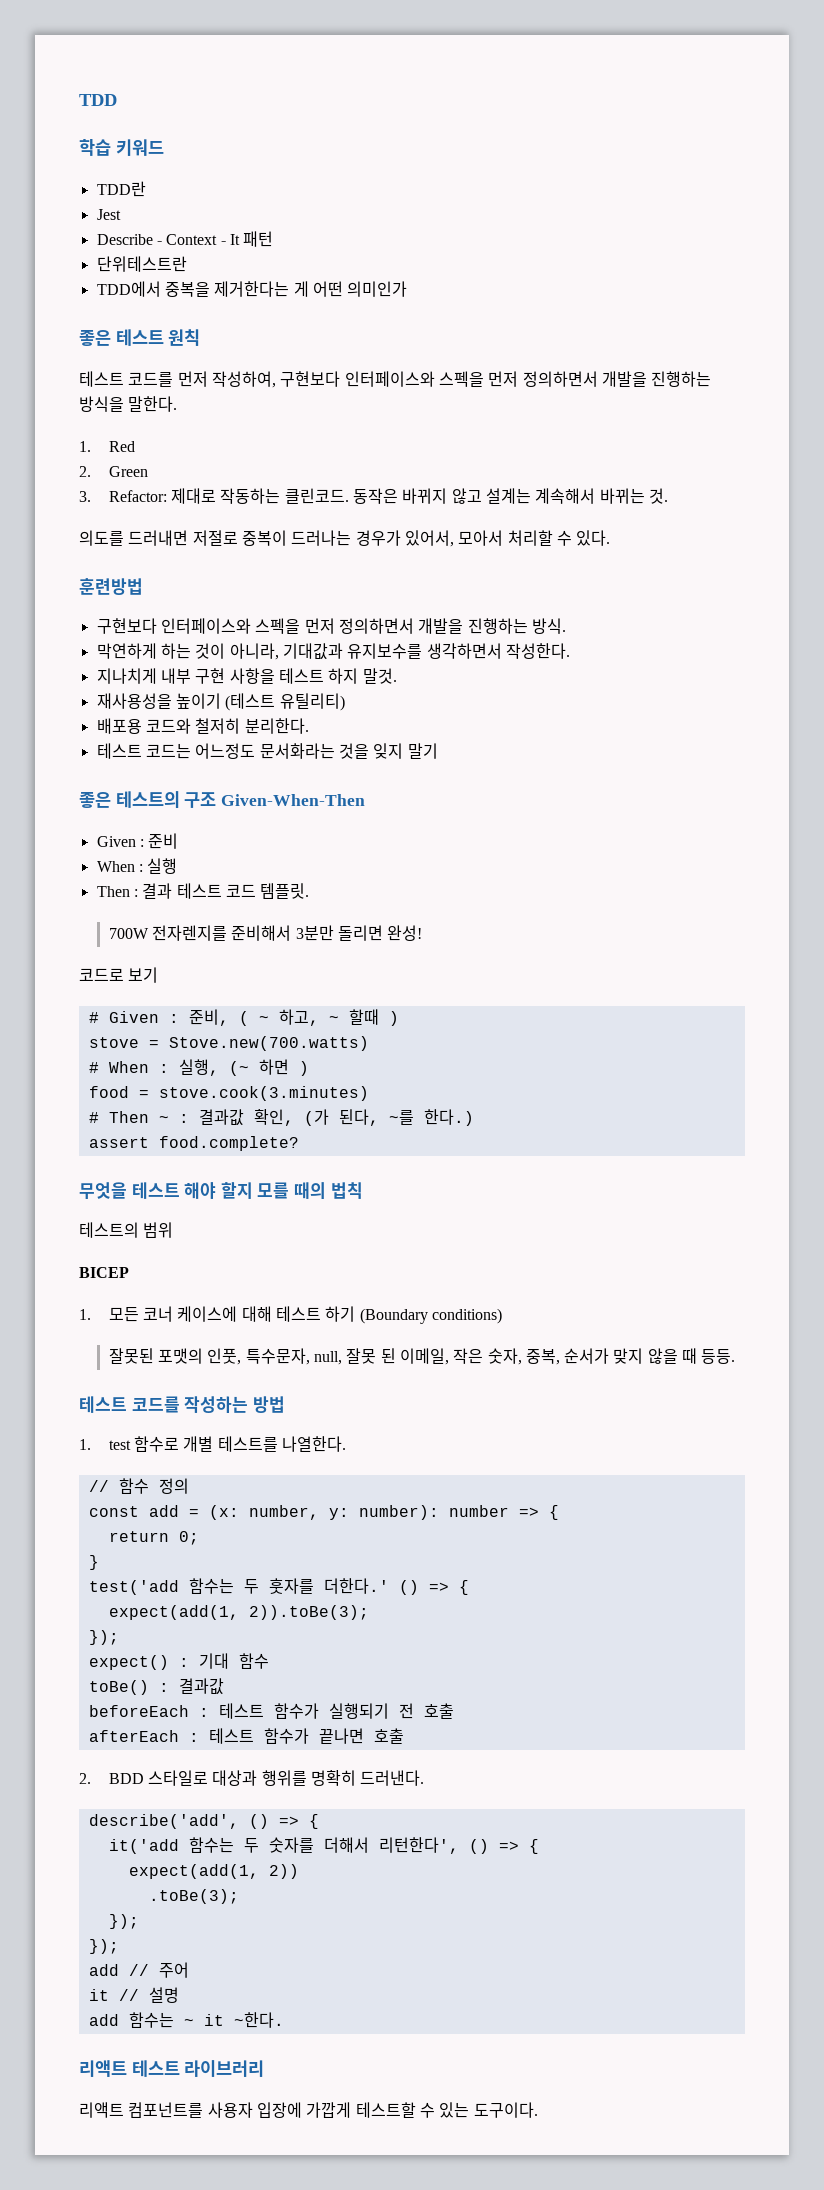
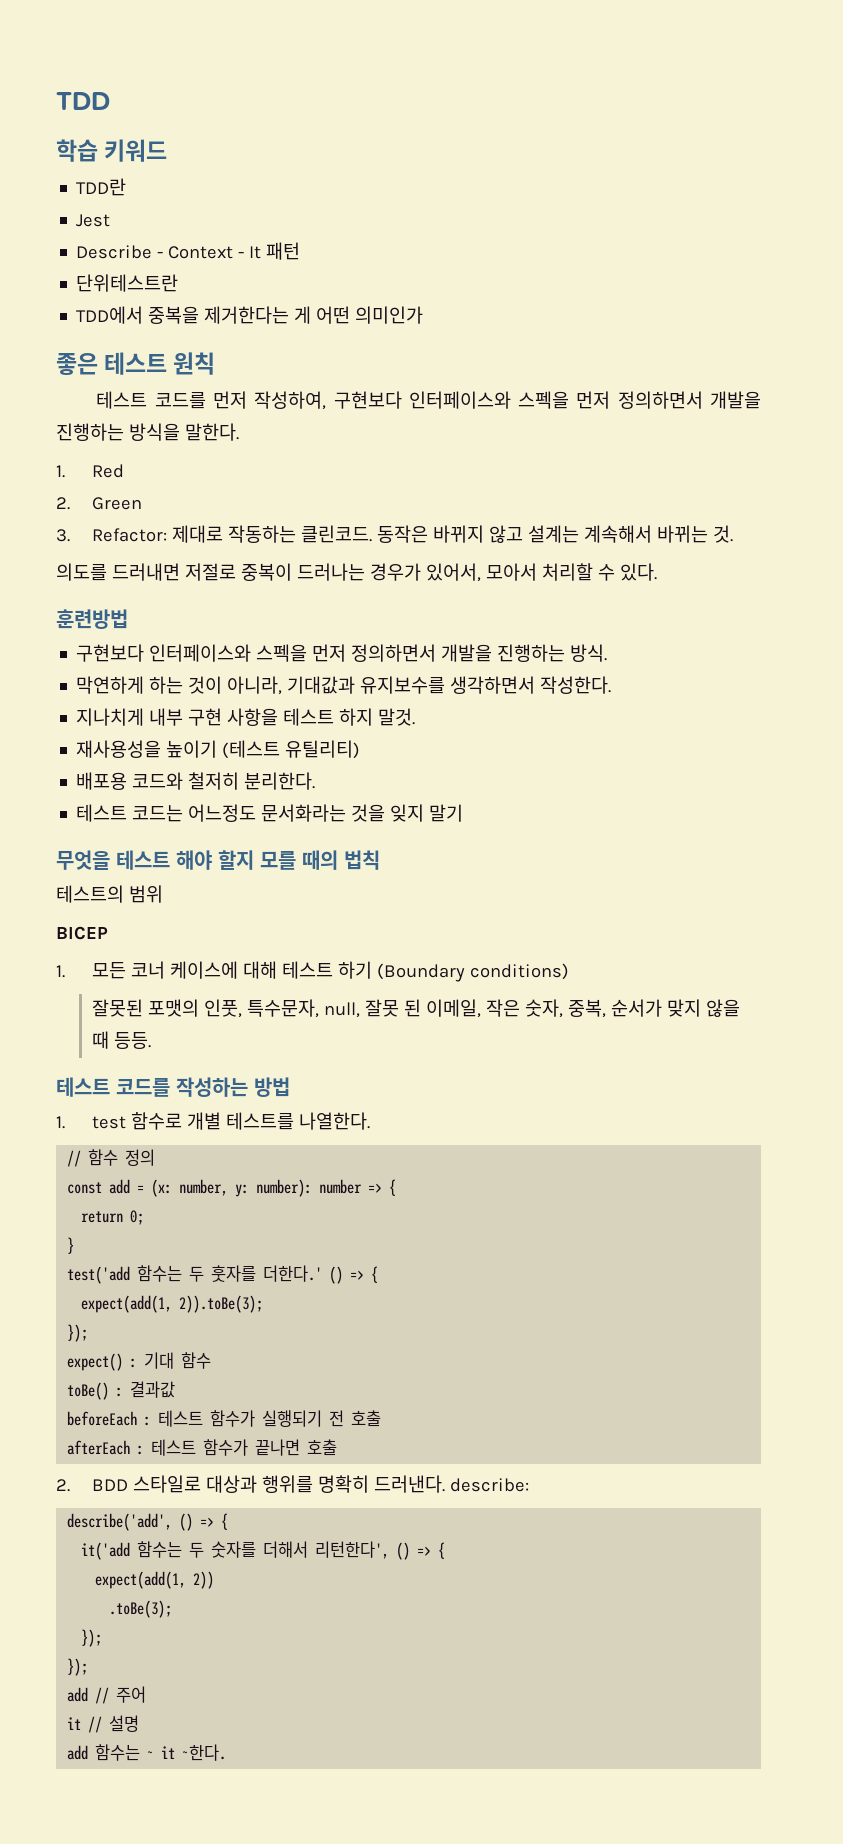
- 좋은 테스트의 구조 Given-When-Then
- Given : 준비
- When : 실행
- Then : 결과 테스트 코드 템플릿.
- 700W 전자렌지를 준비해서 3분만 돌리면 완성!
- 코드로 보기
- # Given : 준비, ( ~ 하고, ~ 할때 )
- stove = Stove.new(700.watts)
- # When : 실행, (~ 하면 )
- food = stove.cook(3.minutes)
- # Then ~ : 결과값 확인, (가 된다, ~를 한다.)
- assert food.complete?
- 2. BDD 스타일로 대상과 행위를 명확히 드러낸다.
+ 2. BDD 스타일로 대상과 행위를 명확히 드러낸다. describe:
- 리액트 테스트 라이브러리
- 리액트 컴포넌트를 사용자 입장에 가깝게 테스트할 수 있는 도구이다.

